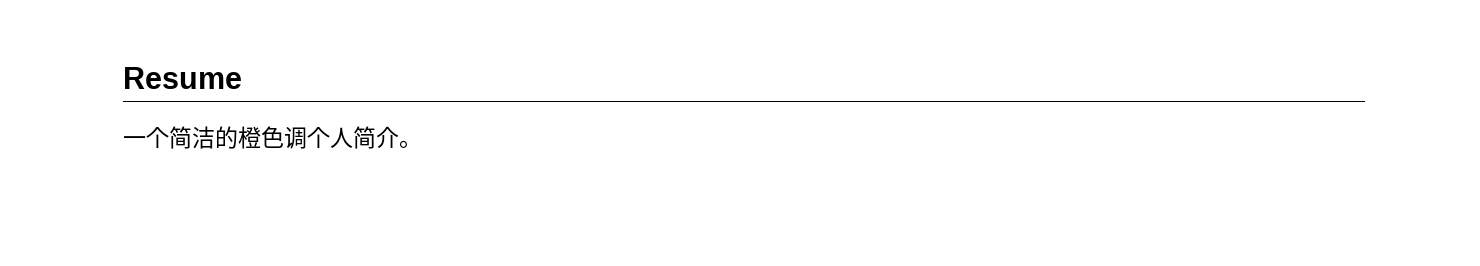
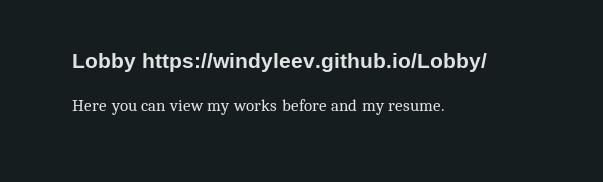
- Resume
- 一个简洁的橙色调个人简介。
+ Lobby https://windyleev.github.io/Lobby/
+ Here you can view my works before and my resume.

